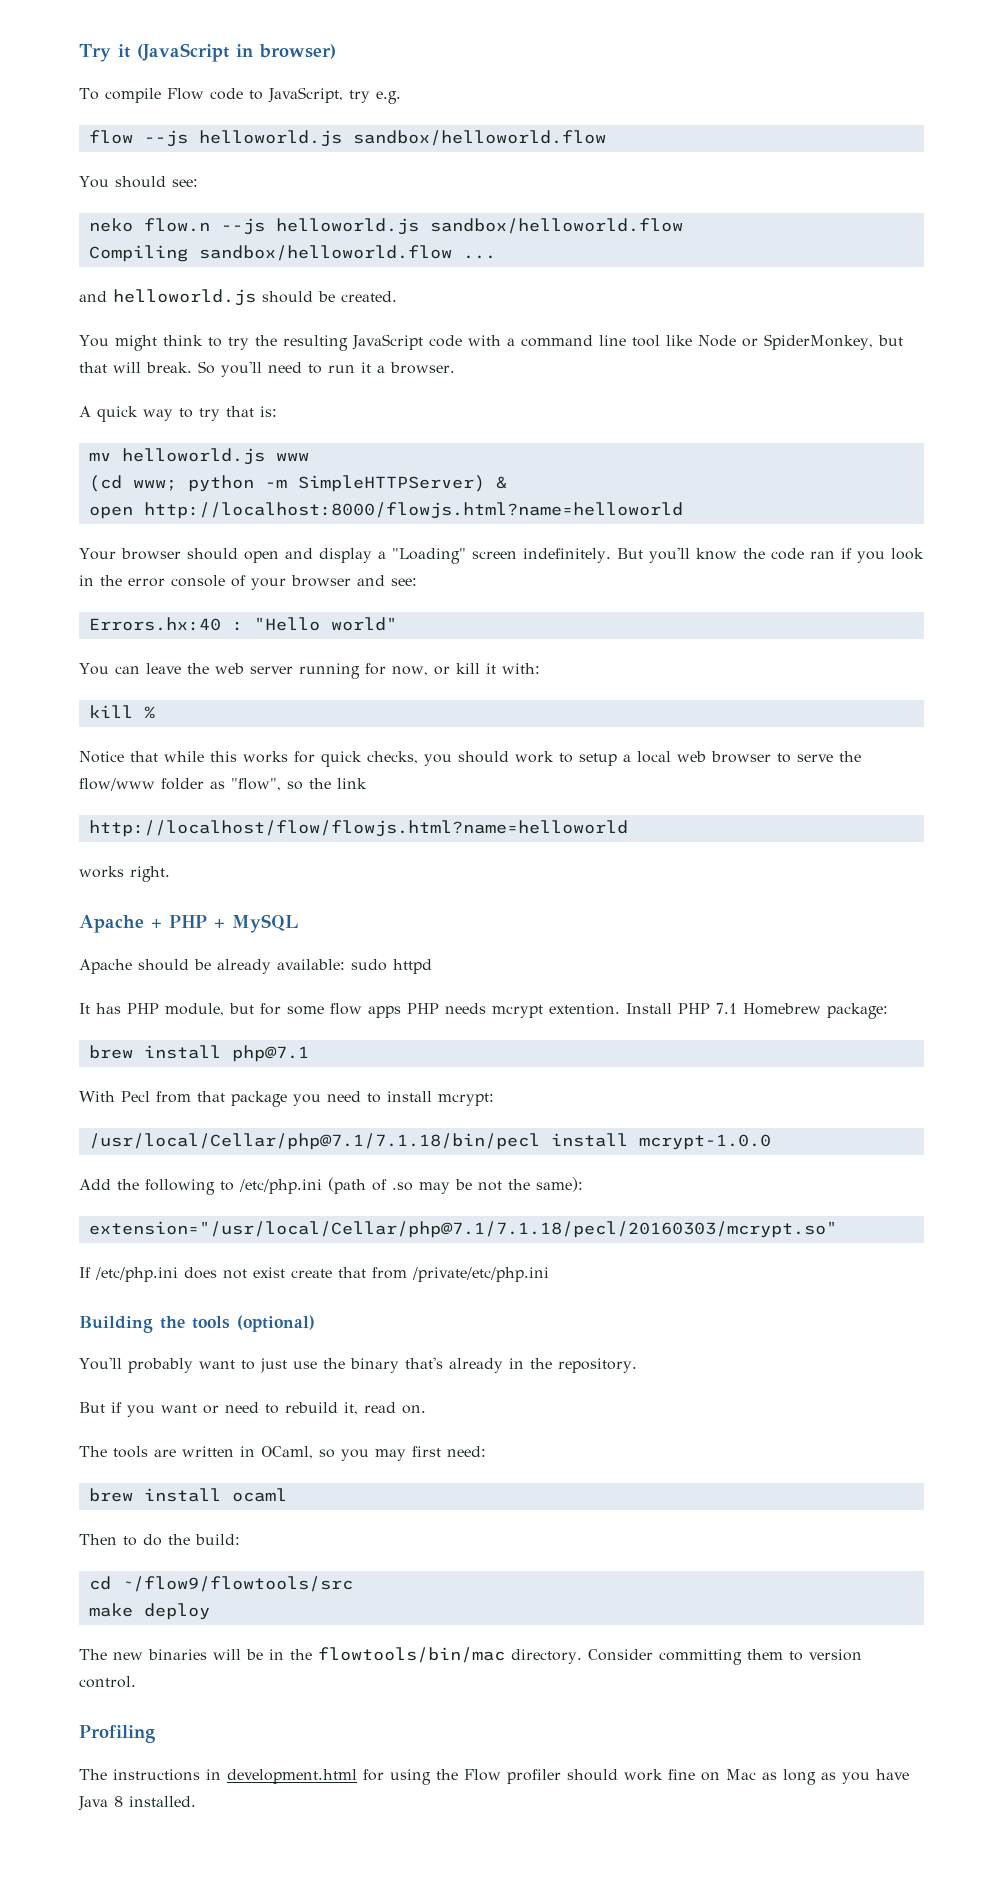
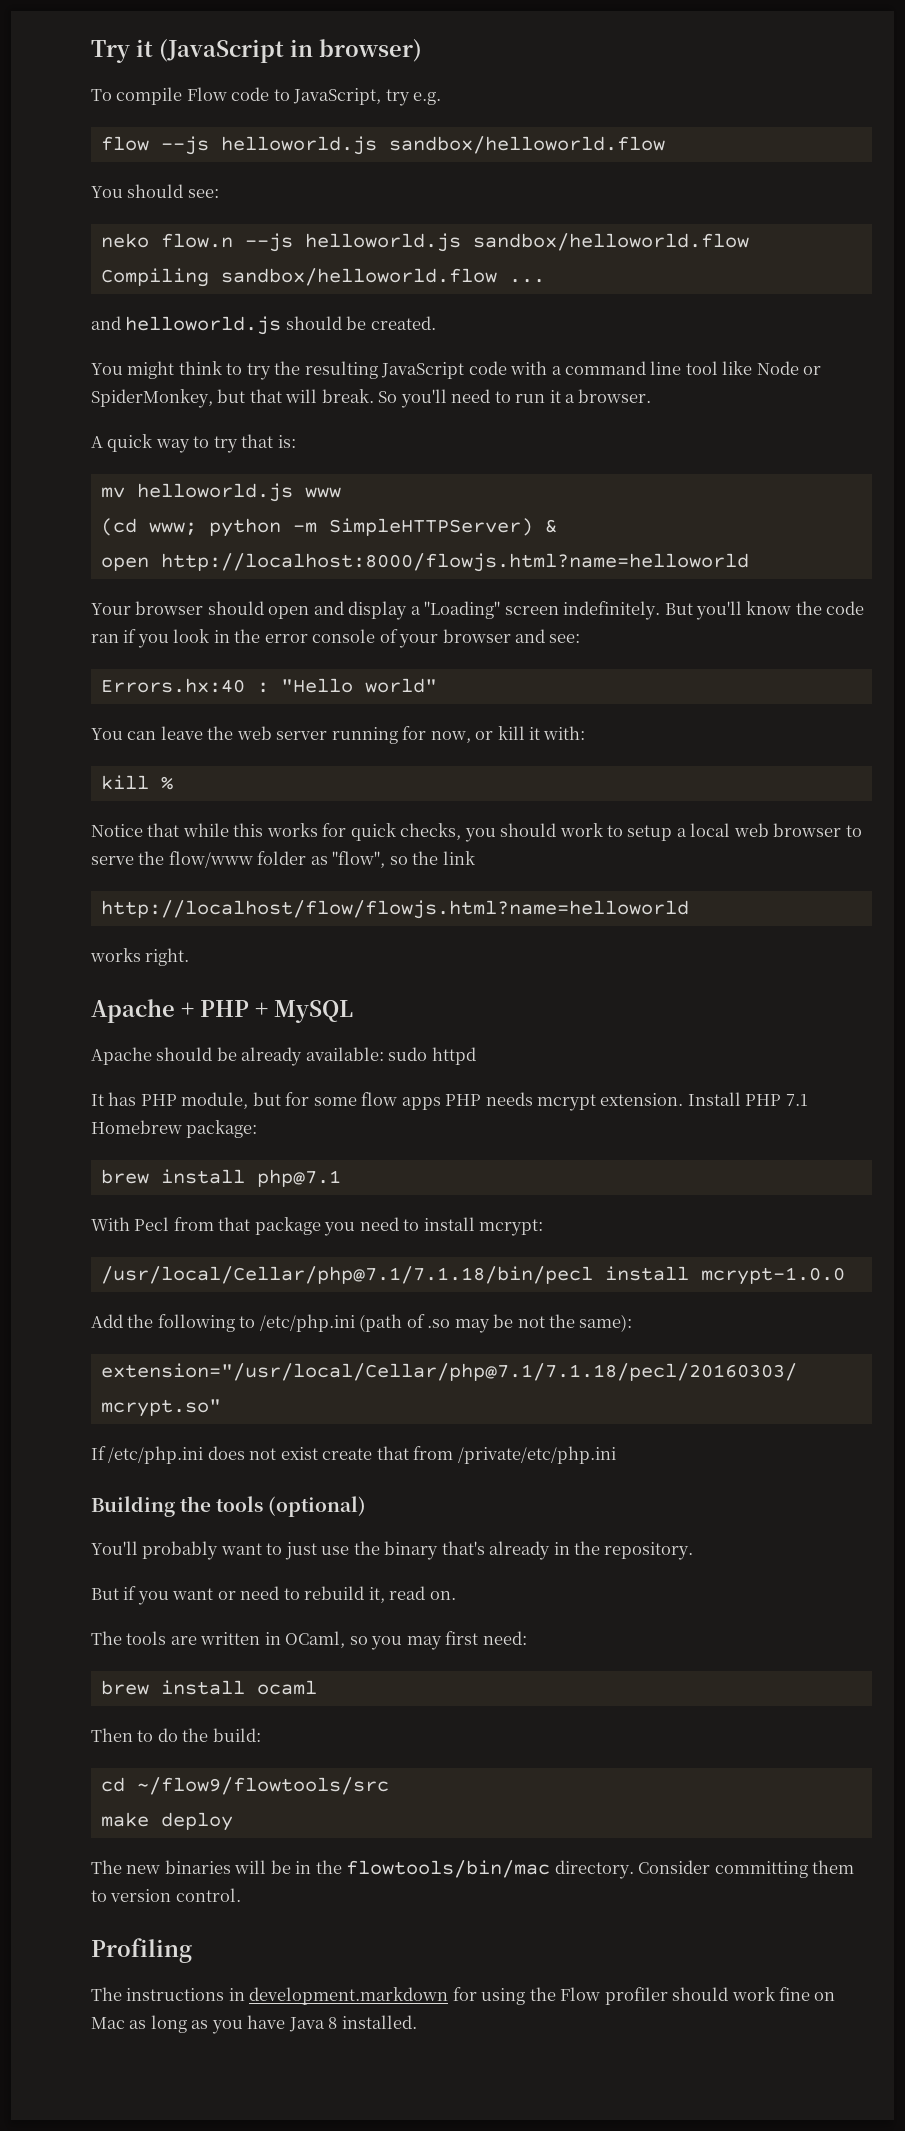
- It has PHP module, but for some flow apps PHP needs mcrypt extention.
+ It has PHP module, but for some flow apps PHP needs mcrypt extension.
- The instructions in development.html for using the Flow profiler should work fine on Mac as long as you have Java 8 installed.
+ The instructions in development.markdown for using the Flow profiler should work fine on Mac as long as you have Java 8 installed.

